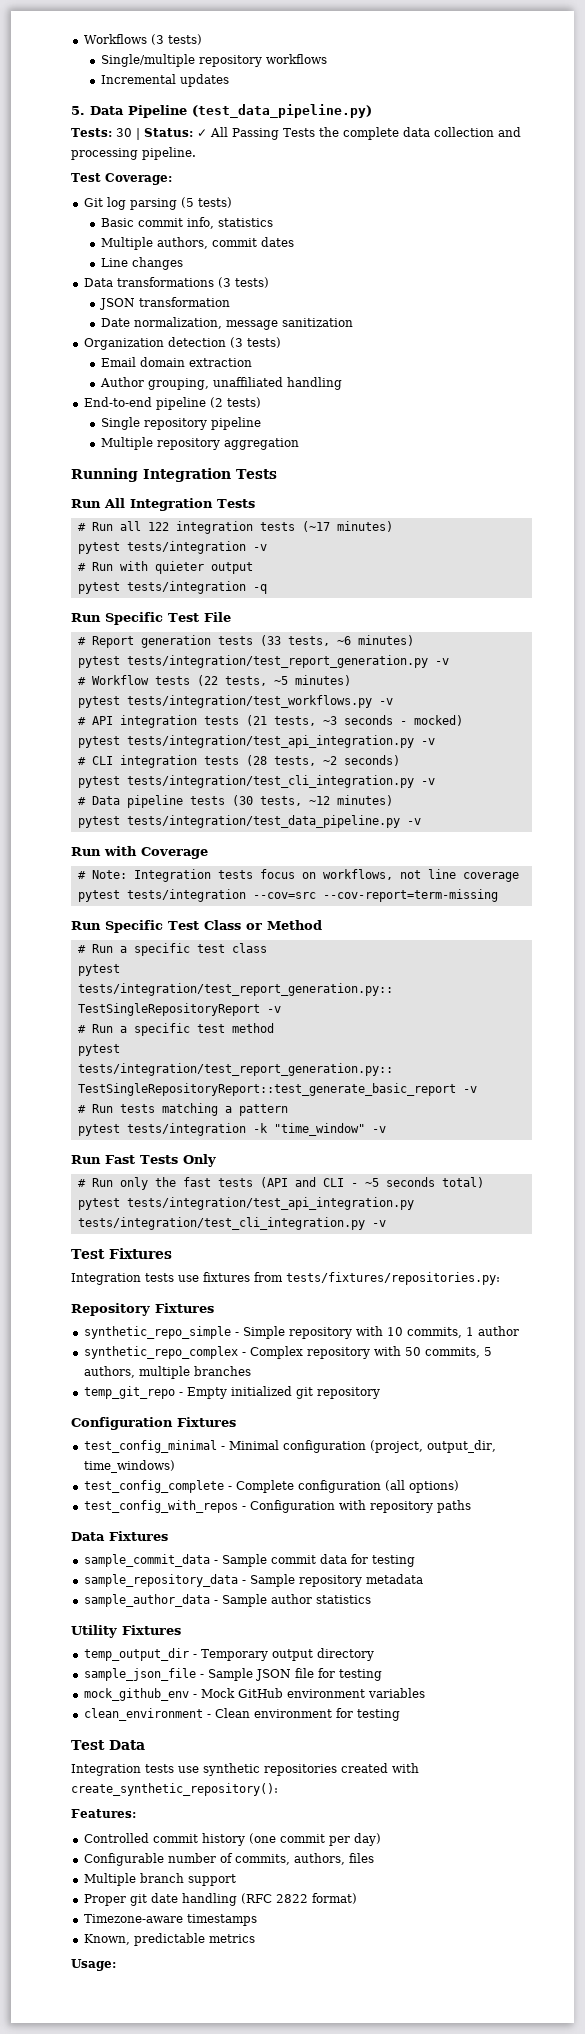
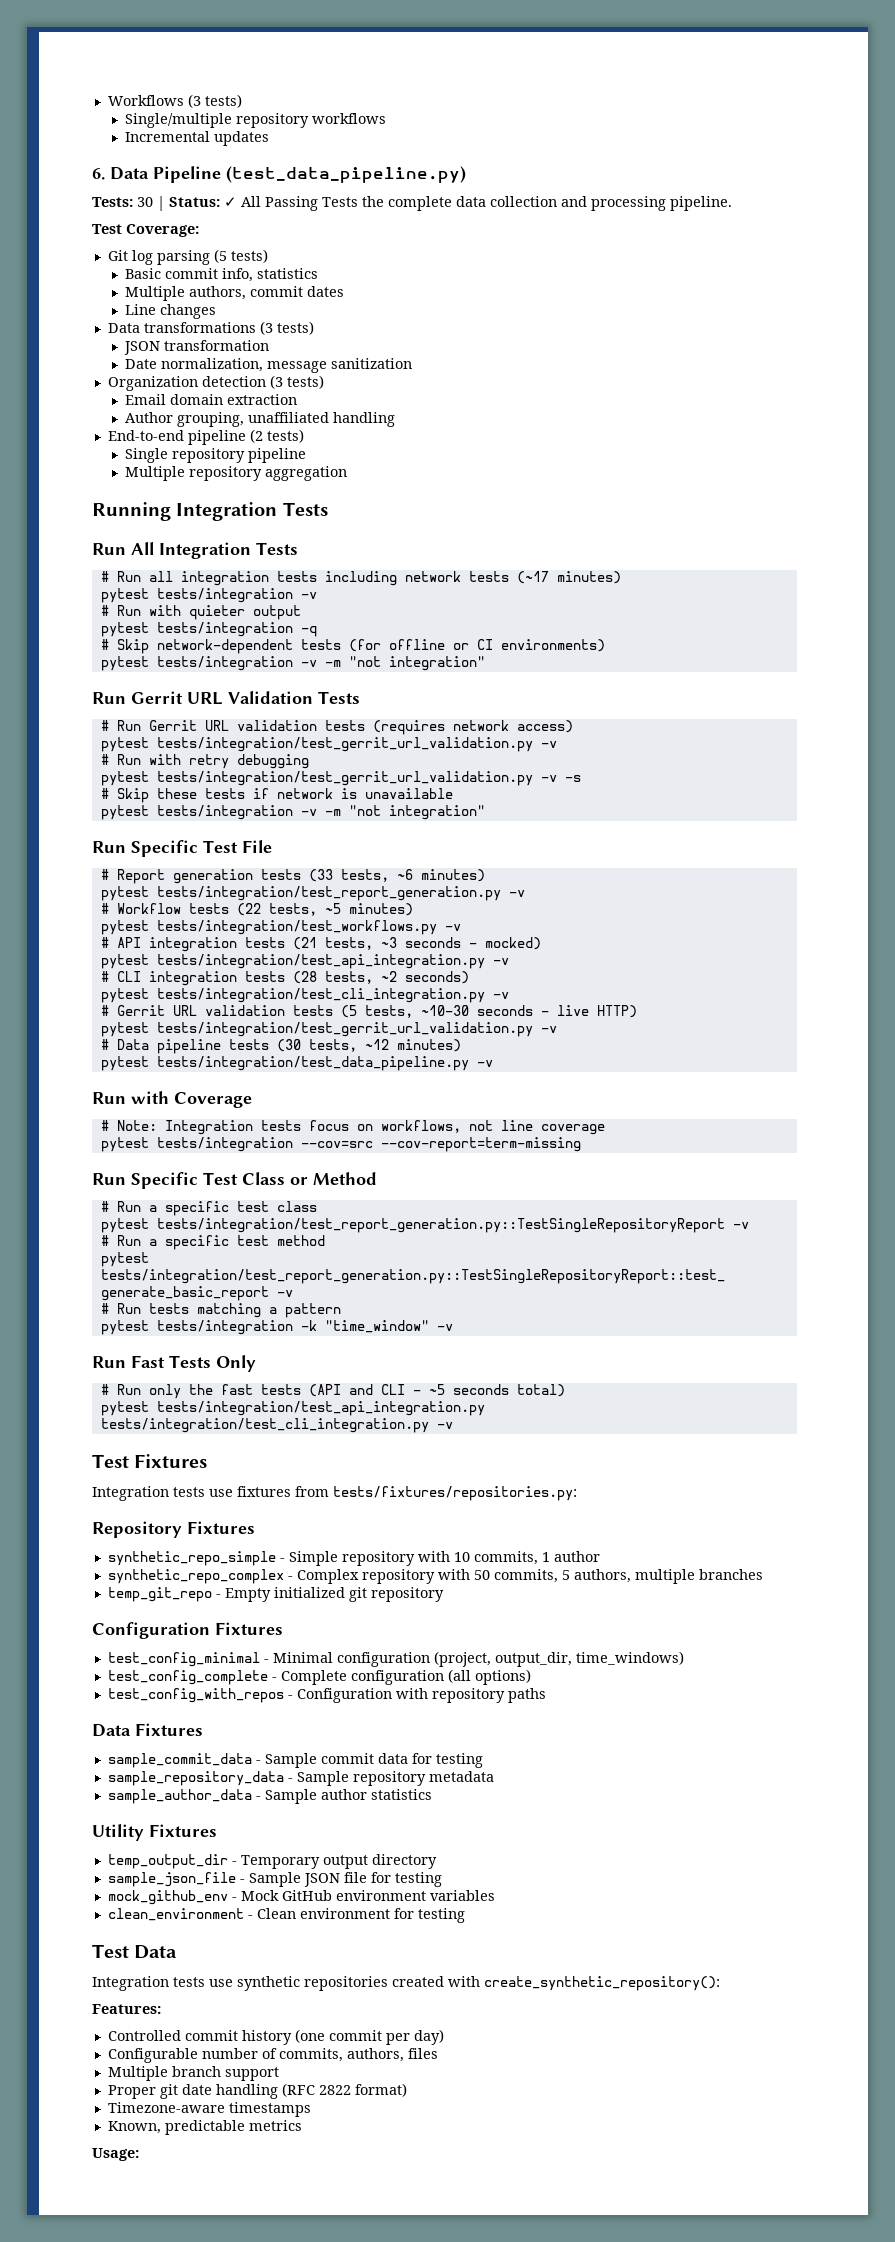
- 5. Data Pipeline (test_data_pipeline.py)
+ 6. Data Pipeline (test_data_pipeline.py)
- # Run all 122 integration tests (~17 minutes)
+ # Run all integration tests including network tests (~17 minutes)
+ # Skip network-dependent tests (for offline or CI environments)
+ pytest tests/integration -v -m "not integration"
+ Run Gerrit URL Validation Tests
+ # Run Gerrit URL validation tests (requires network access)
+ pytest tests/integration/test_gerrit_url_validation.py -v
+ # Run with retry debugging
+ pytest tests/integration/test_gerrit_url_validation.py -v -s
+ # Skip these tests if network is unavailable
+ pytest tests/integration -v -m "not integration"
+ # Gerrit URL validation tests (5 tests, ~10-30 seconds - live HTTP)
+ pytest tests/integration/test_gerrit_url_validation.py -v

